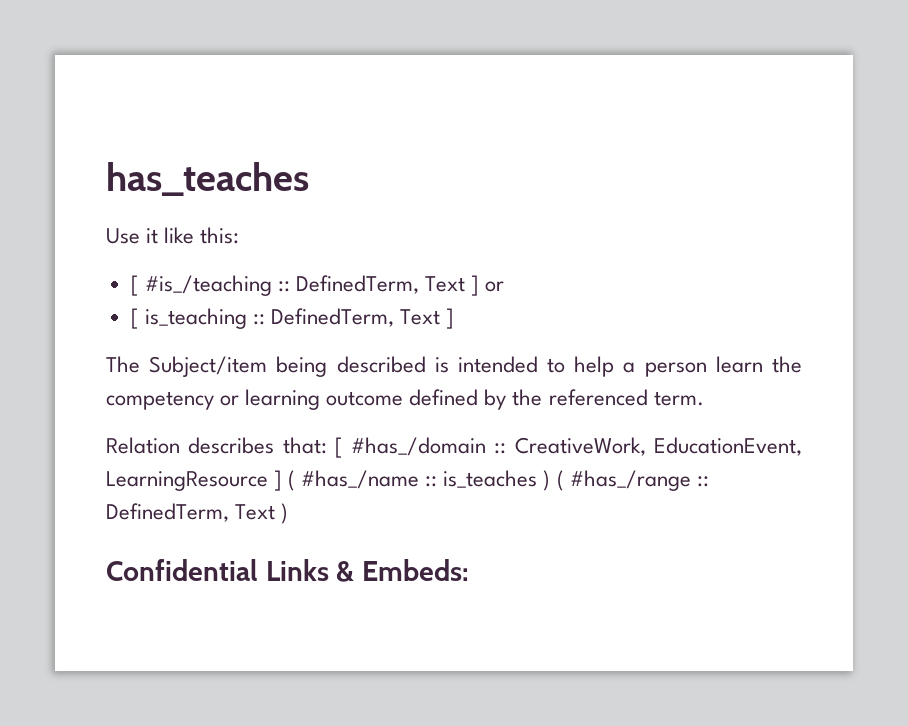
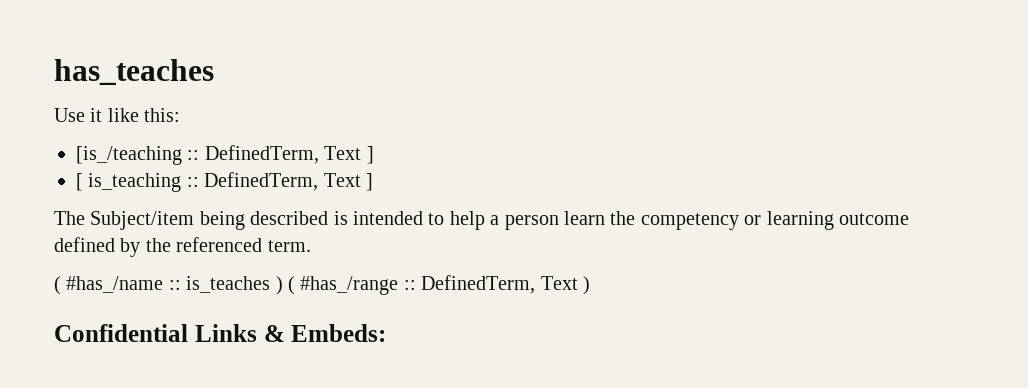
- [ #is_/teaching :: DefinedTerm, Text ] or
+ [is_/teaching :: DefinedTerm, Text ]
- Relation describes that: [ #has_/domain :: CreativeWork, EducationEvent, LearningResource ] ( #has_/name :: is_teaches ) ( #has_/range :: DefinedTerm, Text )
+ ( #has_/name :: is_teaches ) ( #has_/range :: DefinedTerm, Text )

